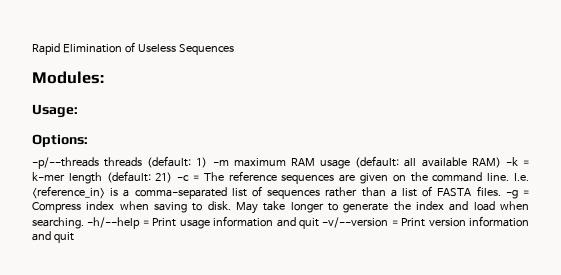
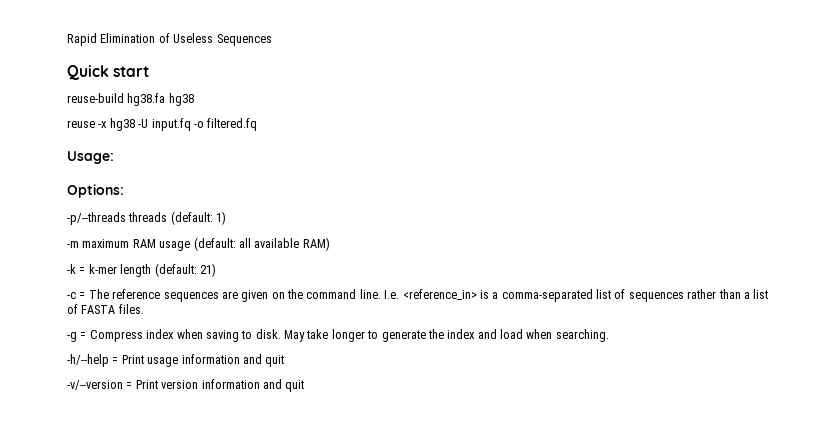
- Modules:
+ Quick start
+ reuse-build hg38.fa hg38
+ reuse -x hg38 -U input.fq -o filtered.fq
- -p/--threads threads (default: 1) -m maximum RAM usage (default: all available RAM) -k = k-mer length (default: 21) -c = The reference sequences are given on the command line.
+ -p/--threads threads (default: 1)
+ -m maximum RAM usage (default: all available RAM)
+ -k = k-mer length (default: 21)
+ -c = The reference sequences are given on the command line.
- I.e. <reference_in> is a comma-separated list of sequences rather than a list of FASTA files. -g = Compress index when saving to disk.
+ I.e. <reference_in> is a comma-separated list of sequences rather than a list of FASTA files.
+ -g = Compress index when saving to disk.
- May take longer to generate the index and load when searching. -h/--help = Print usage information and quit -v/--version = Print version information and quit
+ May take longer to generate the index and load when searching.
+ -h/--help = Print usage information and quit
+ -v/--version = Print version information and quit

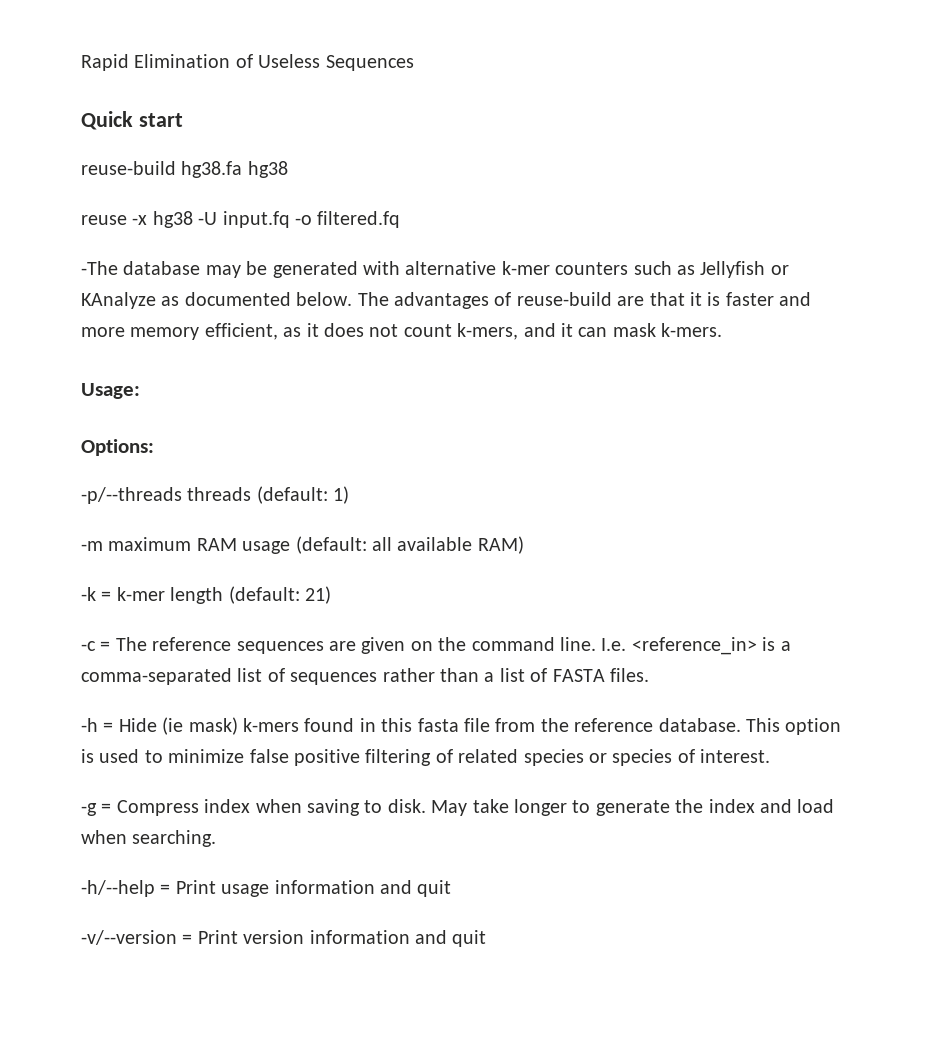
+ -The database may be generated with alternative k-mer counters such as Jellyfish or KAnalyze as documented below. The advantages of reuse-build are that it is faster and more memory efficient, as it does not count k-mers, and it can mask k-mers.
+ -h = Hide (ie mask) k-mers found in this fasta file from the reference database. This option is used to minimize false positive filtering of related species or species of interest.

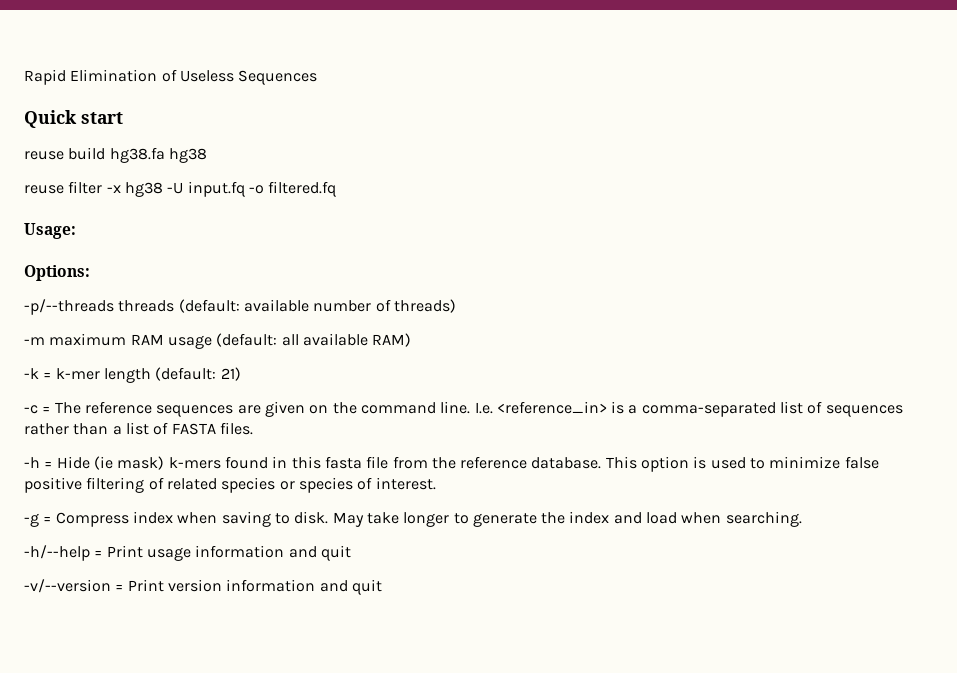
- reuse-build hg38.fa hg38
+ reuse build hg38.fa hg38
- reuse -x hg38 -U input.fq -o filtered.fq
+ reuse filter -x hg38 -U input.fq -o filtered.fq
- -The database may be generated with alternative k-mer counters such as Jellyfish or KAnalyze as documented below. The advantages of reuse-build are that it is faster and more memory efficient, as it does not count k-mers, and it can mask k-mers.
- -p/--threads threads (default: 1)
+ -p/--threads threads (default: available number of threads)

